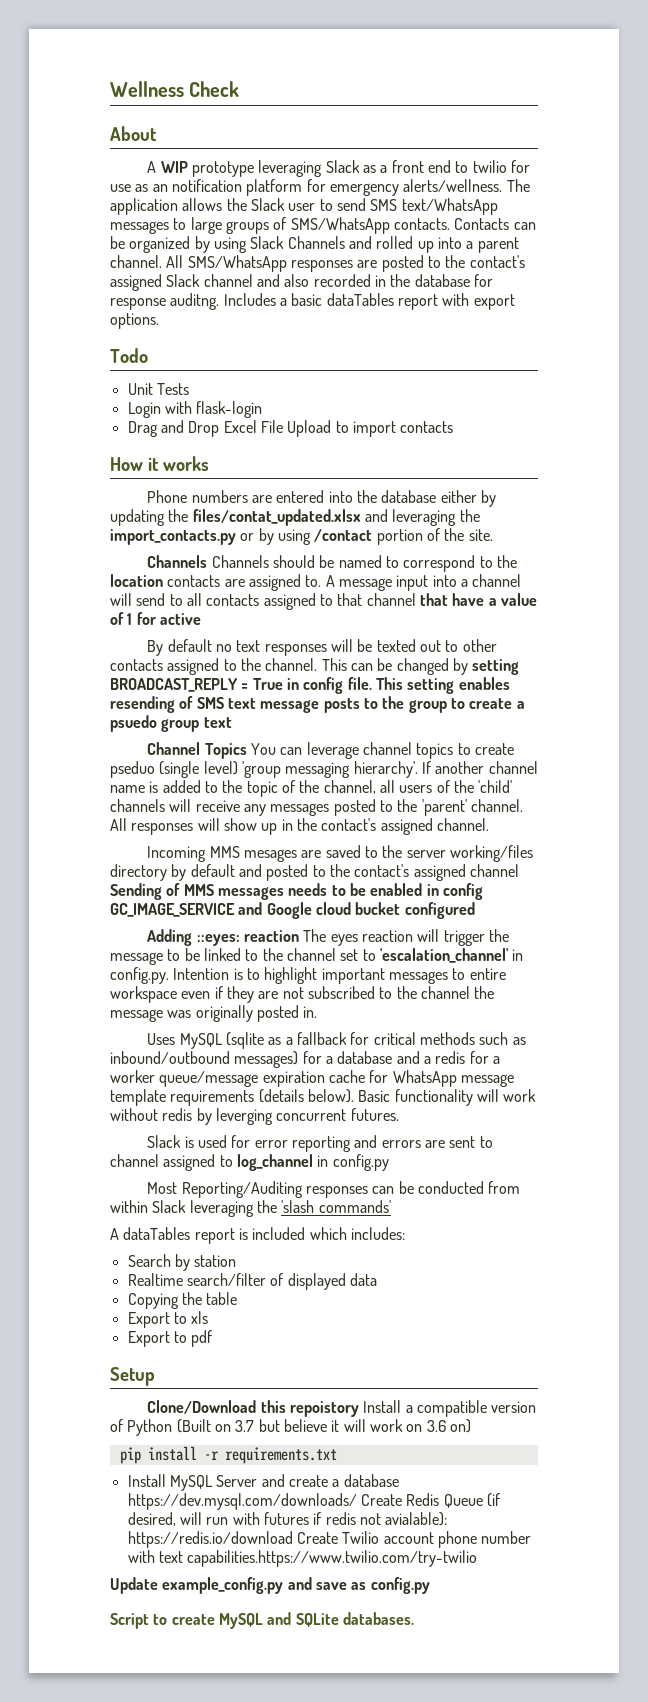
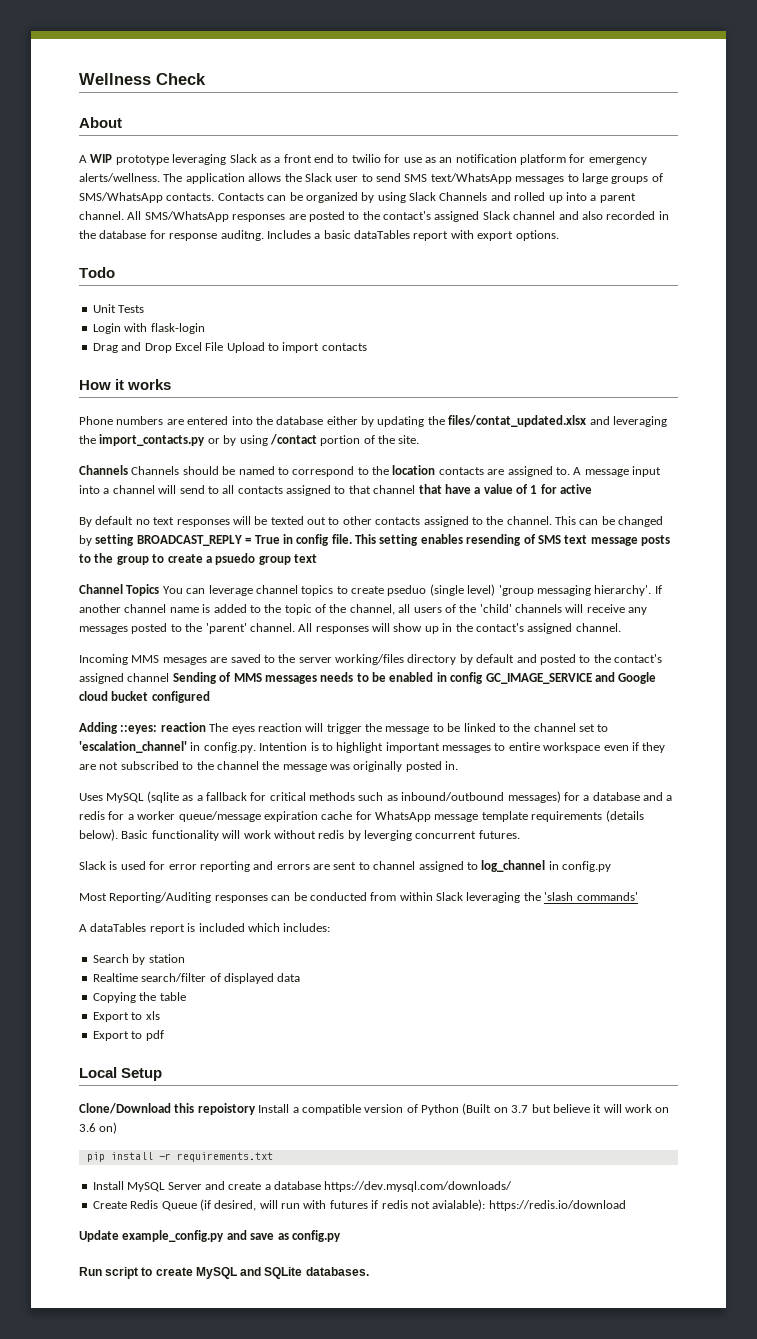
- Setup
+ Local Setup
- Install MySQL Server and create a database https://dev.mysql.com/downloads/ Create Redis Queue (if desired, will run with futures if redis not avialable): https://redis.io/download Create Twilio account phone number with text capabilities.https://www.twilio.com/try-twilio
+ Install MySQL Server and create a database https://dev.mysql.com/downloads/
+ Create Redis Queue (if desired, will run with futures if redis not avialable): https://redis.io/download
- Script to create MySQL and SQLite databases.
+ Run script to create MySQL and SQLite databases.

